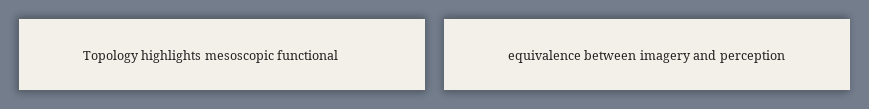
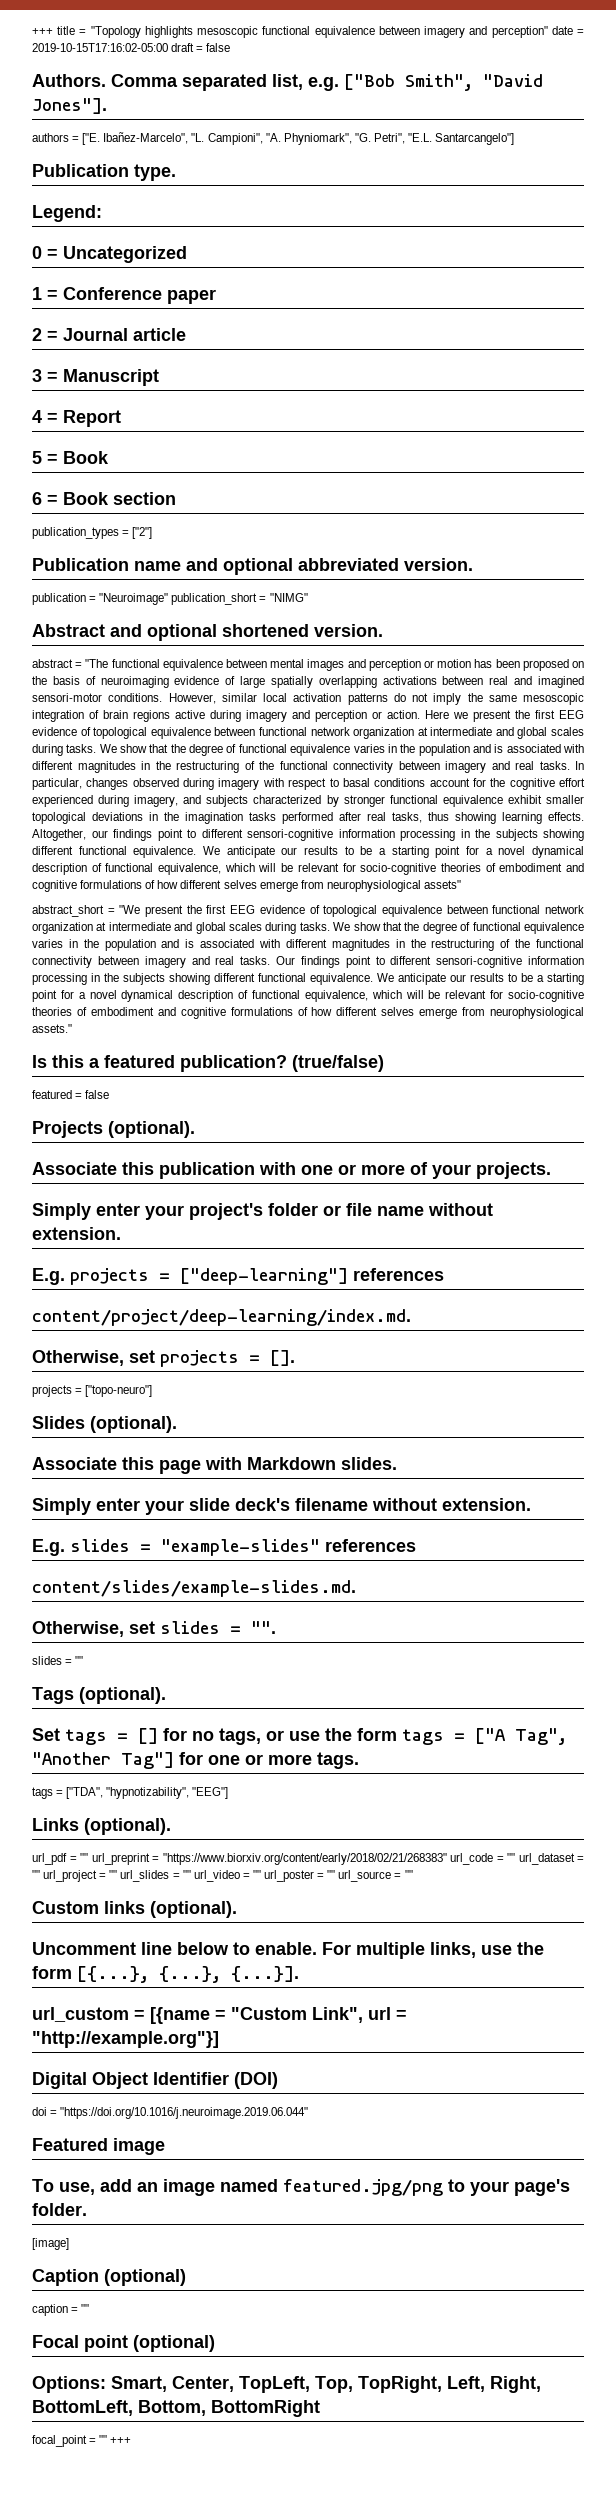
- Topology highlights mesoscopic functional equivalence between imagery and perception
+ +++ title = "Topology highlights mesoscopic functional equivalence between imagery and perception" date = 2019-10-15T17:16:02-05:00 draft = false
+ Authors. Comma separated list, e.g. ["Bob Smith", "David Jones"].
+ authors = ["E. Ibañez-Marcelo", "L. Campioni", "A. Phyniomark", "G. Petri", "E.L. Santarcangelo"]
+ Publication type.
+ Legend:
+ 0 = Uncategorized
+ 1 = Conference paper
+ 2 = Journal article
+ 3 = Manuscript
+ 4 = Report
+ 5 = Book
+ 6 = Book section
+ publication_types = ["2"]
+ Publication name and optional abbreviated version.
+ publication = "Neuroimage" publication_short = "NIMG"
+ Abstract and optional shortened version.
+ abstract = "The functional equivalence between mental images and perception or motion has been proposed on the basis of neuroimaging evidence of large spatially overlapping activations between real and imagined sensori-motor conditions. However, similar local activation patterns do not imply the same mesoscopic integration of brain regions active during imagery and perception or action. Here we present the first EEG evidence of topological equivalence between functional network organization at intermediate and global scales during tasks. We show that the degree of functional equivalence varies in the population and is associated with different magnitudes in the restructuring of the functional connectivity between imagery and real tasks. In particular, changes observed during imagery with respect to basal conditions account for the cognitive effort experienced during imagery, and subjects characterized by stronger functional equivalence exhibit smaller topological deviations in the imagination tasks performed after real tasks, thus showing learning effects. Altogether, our findings point to different sensori-cognitive information processing in the subjects showing different functional equivalence. We anticipate our results to be a starting point for a novel dynamical description of functional equivalence, which will be relevant for socio-cognitive theories of embodiment and cognitive formulations of how different selves emerge from neurophysiological assets"
+ abstract_short = "We present the first EEG evidence of topological equivalence between functional network organization at intermediate and global scales during tasks. We show that the degree of functional equivalence varies in the population and is associated with different magnitudes in the restructuring of the functional connectivity between imagery and real tasks. Our findings point to different sensori-cognitive information processing in the subjects showing different functional equivalence. We anticipate our results to be a starting point for a novel dynamical description of functional equivalence, which will be relevant for socio-cognitive theories of embodiment and cognitive formulations of how different selves emerge from neurophysiological assets."
+ Is this a featured publication? (true/false)
+ featured = false
+ Projects (optional).
+ Associate this publication with one or more of your projects.
+ Simply enter your project's folder or file name without extension.
+ E.g. projects = ["deep-learning"] references
+ content/project/deep-learning/index.md.
+ Otherwise, set projects = [].
+ projects = ["topo-neuro"]
+ Slides (optional).
+ Associate this page with Markdown slides.
+ Simply enter your slide deck's filename without extension.
+ E.g. slides = "example-slides" references
+ content/slides/example-slides.md.
+ Otherwise, set slides = "".
+ slides = ""
+ Tags (optional).
+ Set tags = [] for no tags, or use the form tags = ["A Tag", "Another Tag"] for one or more tags.
+ tags = ["TDA", "hypnotizability", "EEG"]
+ Links (optional).
+ url_pdf = "" url_preprint = "https://www.biorxiv.org/content/early/2018/02/21/268383" url_code = "" url_dataset = "" url_project = "" url_slides = "" url_video = "" url_poster = "" url_source = ""
+ Custom links (optional).
+ Uncomment line below to enable. For multiple links, use the form [{...}, {...}, {...}].
+ url_custom = [{name = "Custom Link", url = "http://example.org"}]
+ Digital Object Identifier (DOI)
+ doi = "https://doi.org/10.1016/j.neuroimage.2019.06.044"
+ Featured image
+ To use, add an image named featured.jpg/png to your page's folder.
+ [image]
+ Caption (optional)
+ caption = ""
+ Focal point (optional)
+ Options: Smart, Center, TopLeft, Top, TopRight, Left, Right, BottomLeft, Bottom, BottomRight
+ focal_point = "" +++

